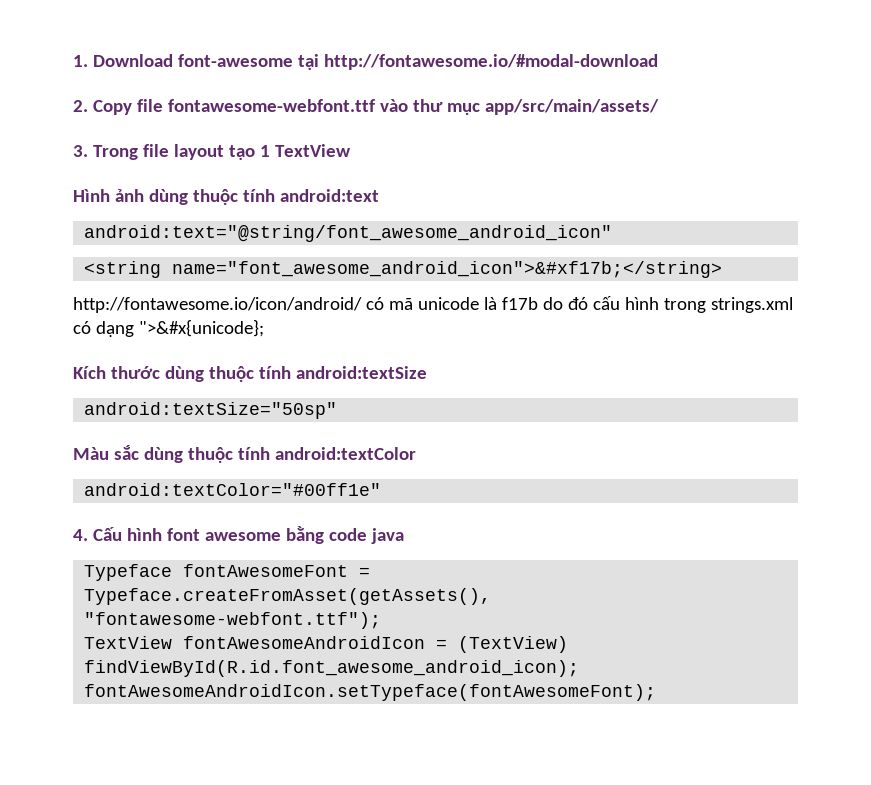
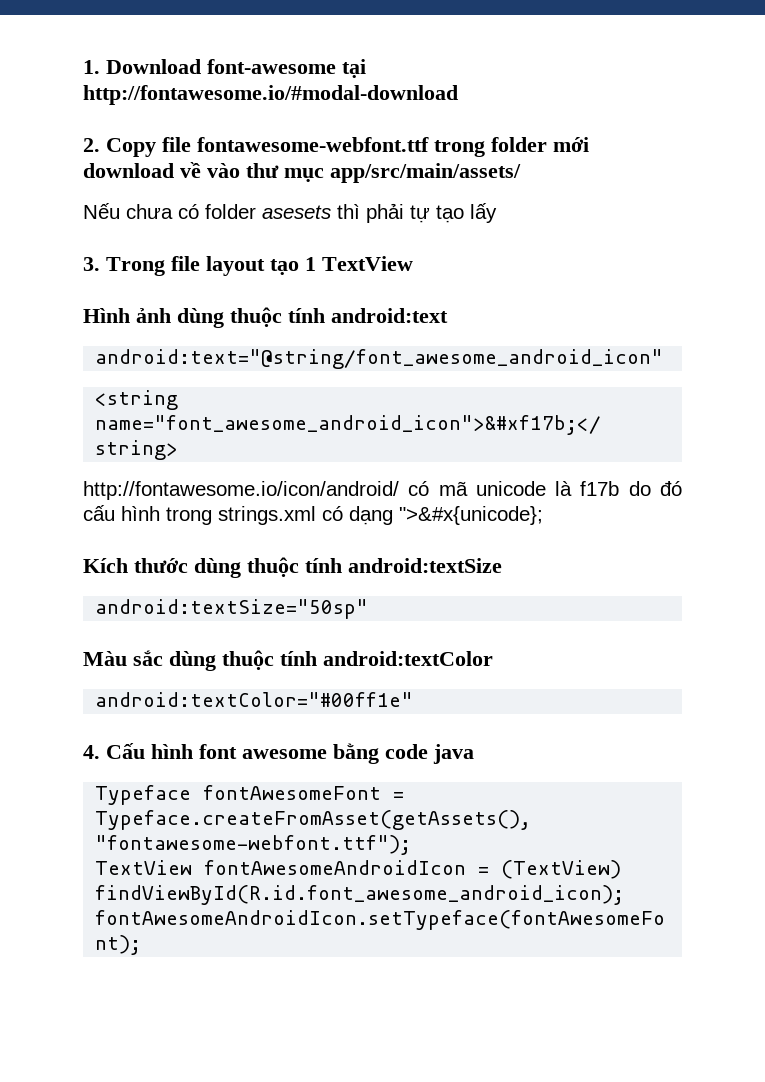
- 2. Copy file fontawesome-webfont.ttf vào thư mục app/src/main/assets/
+ 2. Copy file fontawesome-webfont.ttf trong folder mới download về vào thư mục app/src/main/assets/
+ Nếu chưa có folder asesets thì phải tự tạo lấy

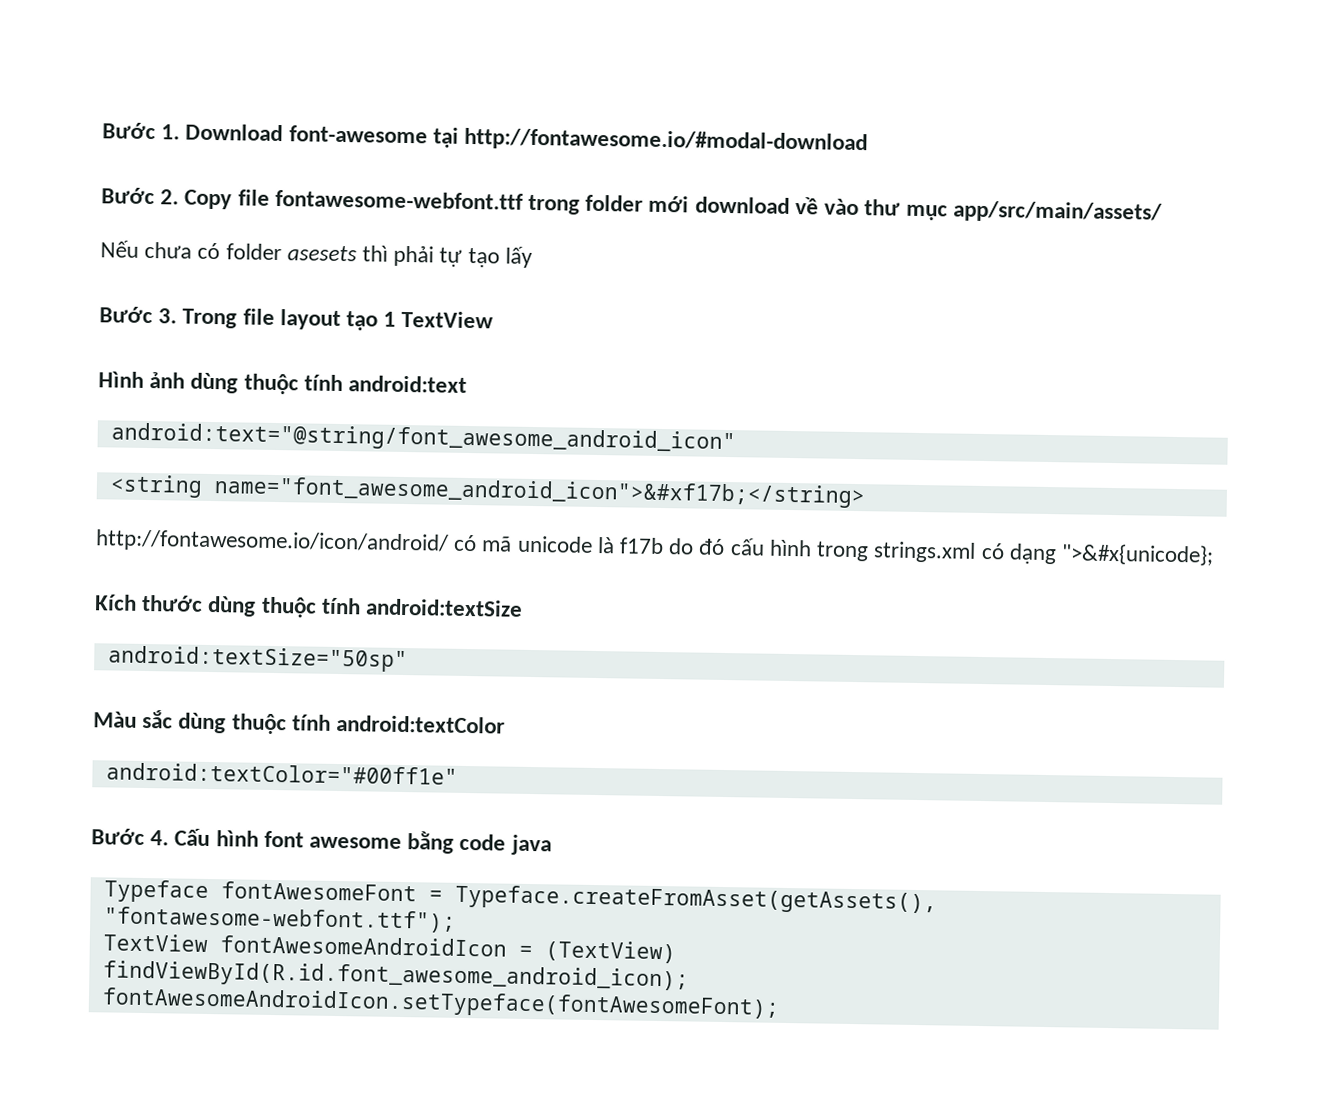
- 1. Download font-awesome tại http://fontawesome.io/#modal-download
+ Bước 1. Download font-awesome tại http://fontawesome.io/#modal-download
- 2. Copy file fontawesome-webfont.ttf trong folder mới download về vào thư mục app/src/main/assets/
+ Bước 2. Copy file fontawesome-webfont.ttf trong folder mới download về vào thư mục app/src/main/assets/
- 3. Trong file layout tạo 1 TextView
+ Bước 3. Trong file layout tạo 1 TextView
- 4. Cấu hình font awesome bằng code java
+ Bước 4. Cấu hình font awesome bằng code java

